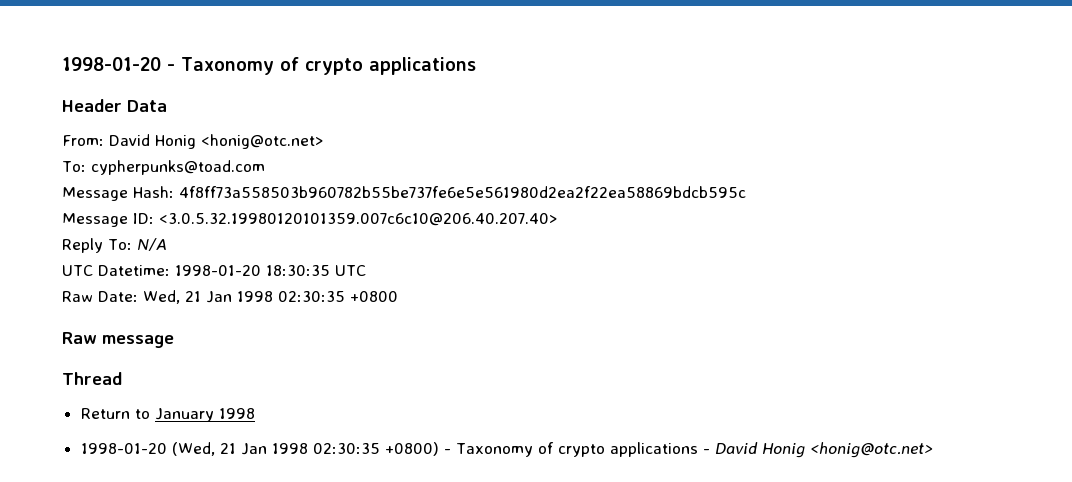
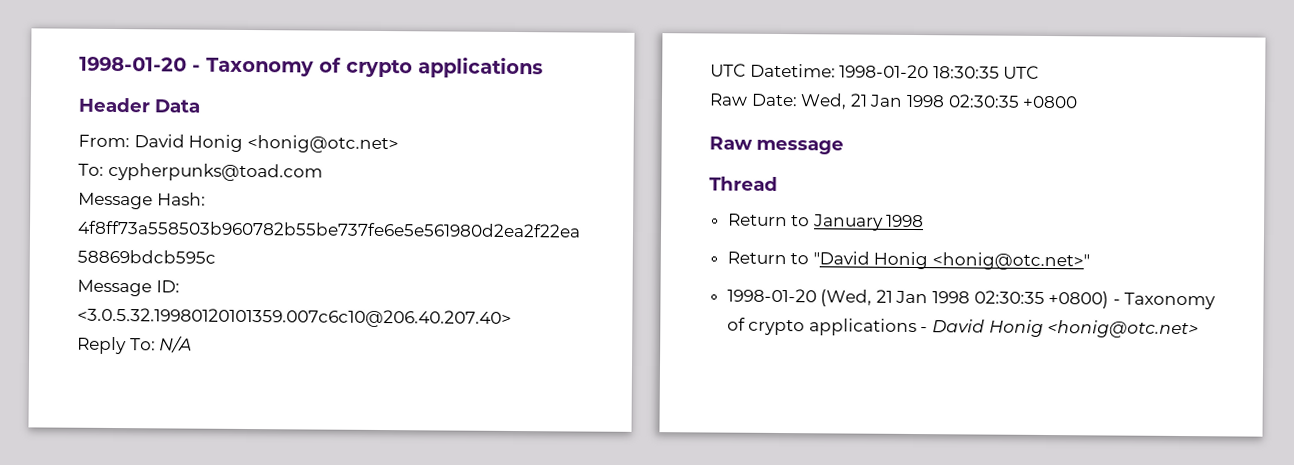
+ Return to "David Honig <honig@otc.net>"

